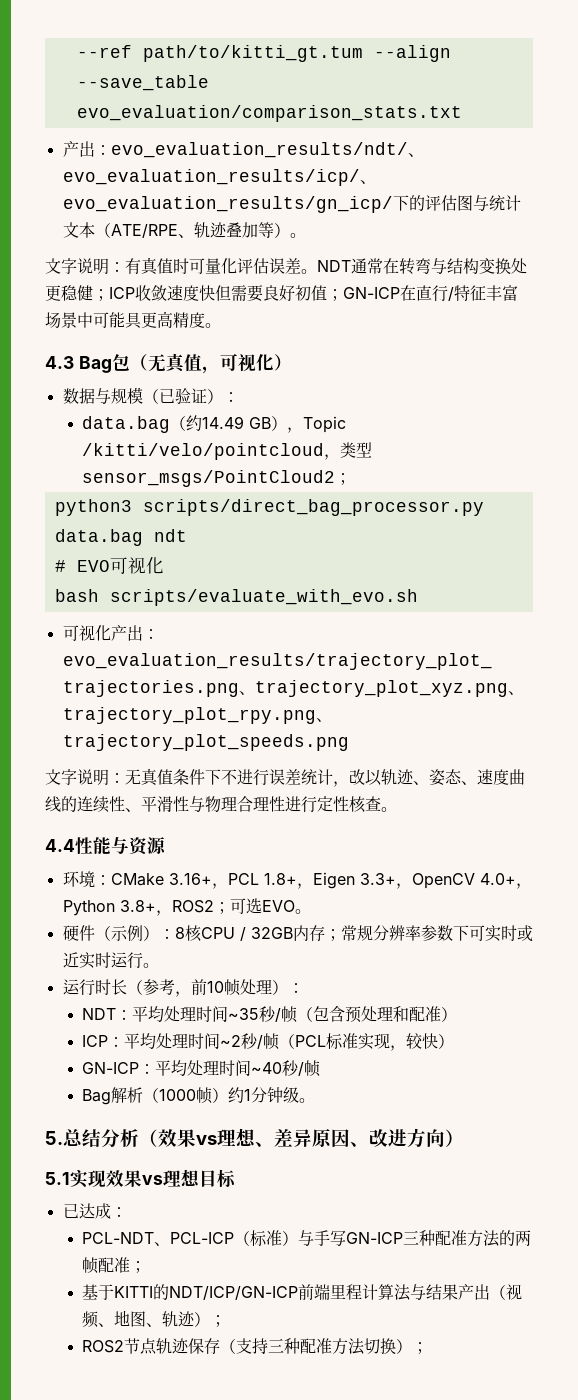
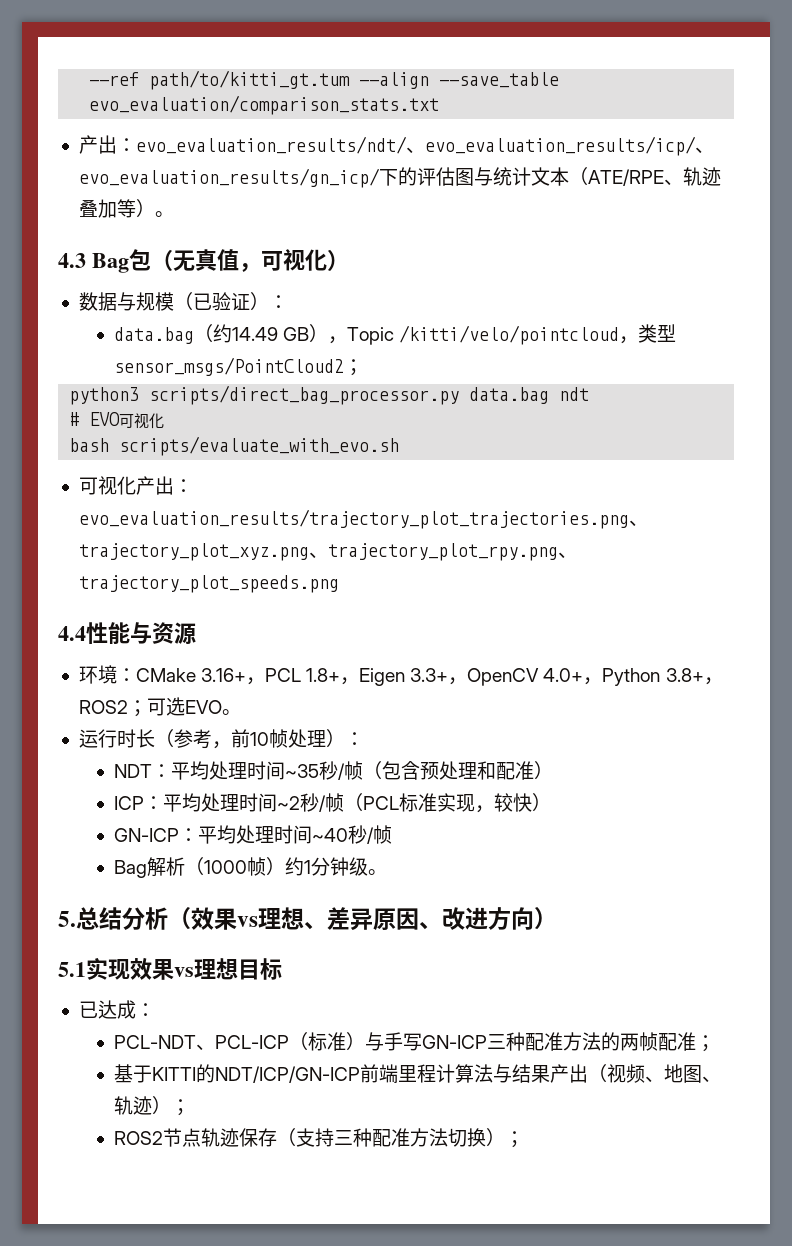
- 文字说明：有真值时可量化评估误差。NDT通常在转弯与结构变换处更稳健；ICP收敛速度快但需要良好初值；GN-ICP在直行/特征丰富场景中可能具更高精度。
- 文字说明：无真值条件下不进行误差统计，改以轨迹、姿态、速度曲线的连续性、平滑性与物理合理性进行定性核查。
- 硬件（示例）：8核CPU / 32GB内存；常规分辨率参数下可实时或近实时运行。

